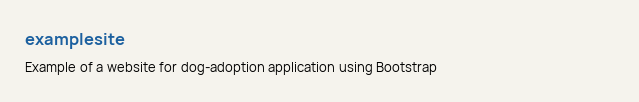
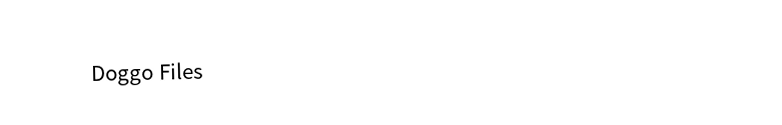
- examplesite
- Example of a website for dog-adoption application using Bootstrap
+ Doggo Files

